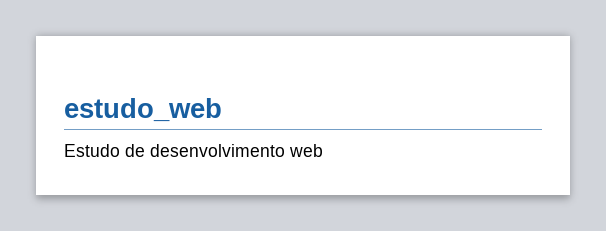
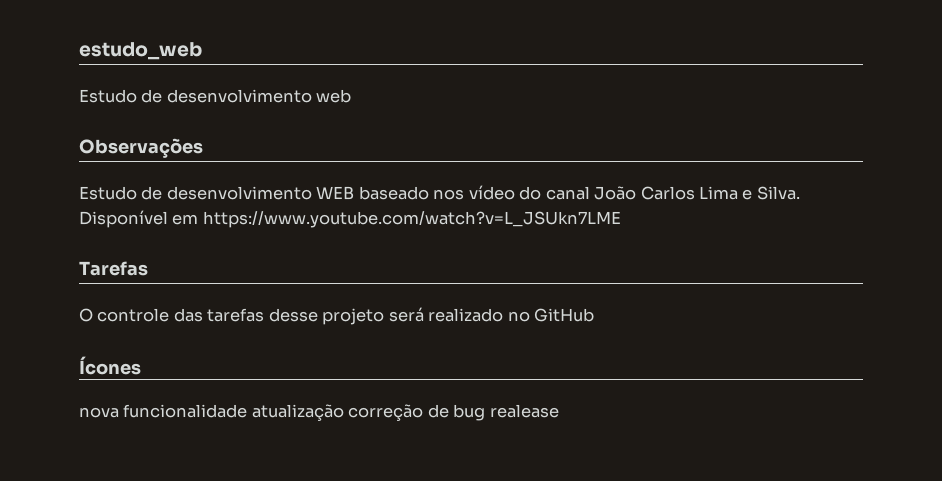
+ Observações
+ Estudo de desenvolvimento WEB baseado nos vídeo do canal João Carlos Lima e Silva. Disponível em https://www.youtube.com/watch?v=L_JSUkn7LME
+ Tarefas
+ O controle das tarefas desse projeto será realizado no GitHub
+ Ícones
+ nova funcionalidade atualização correção de bug realease

